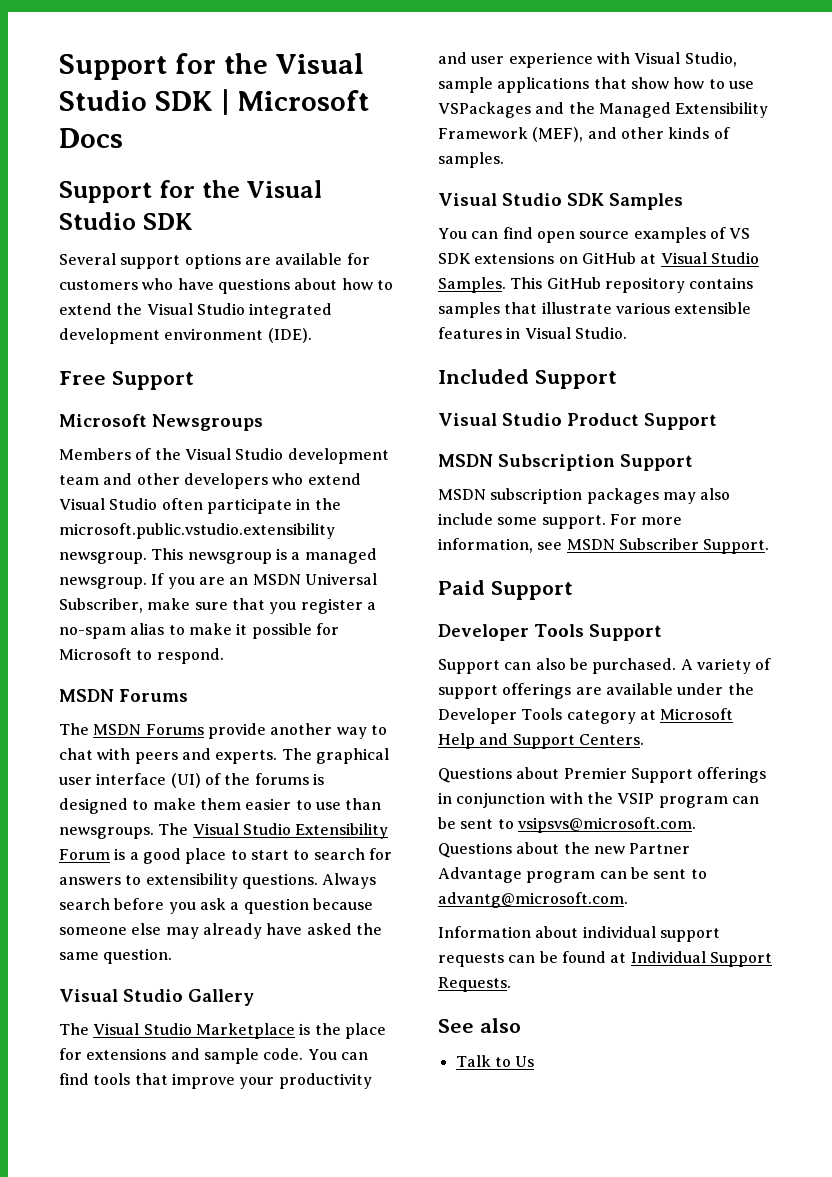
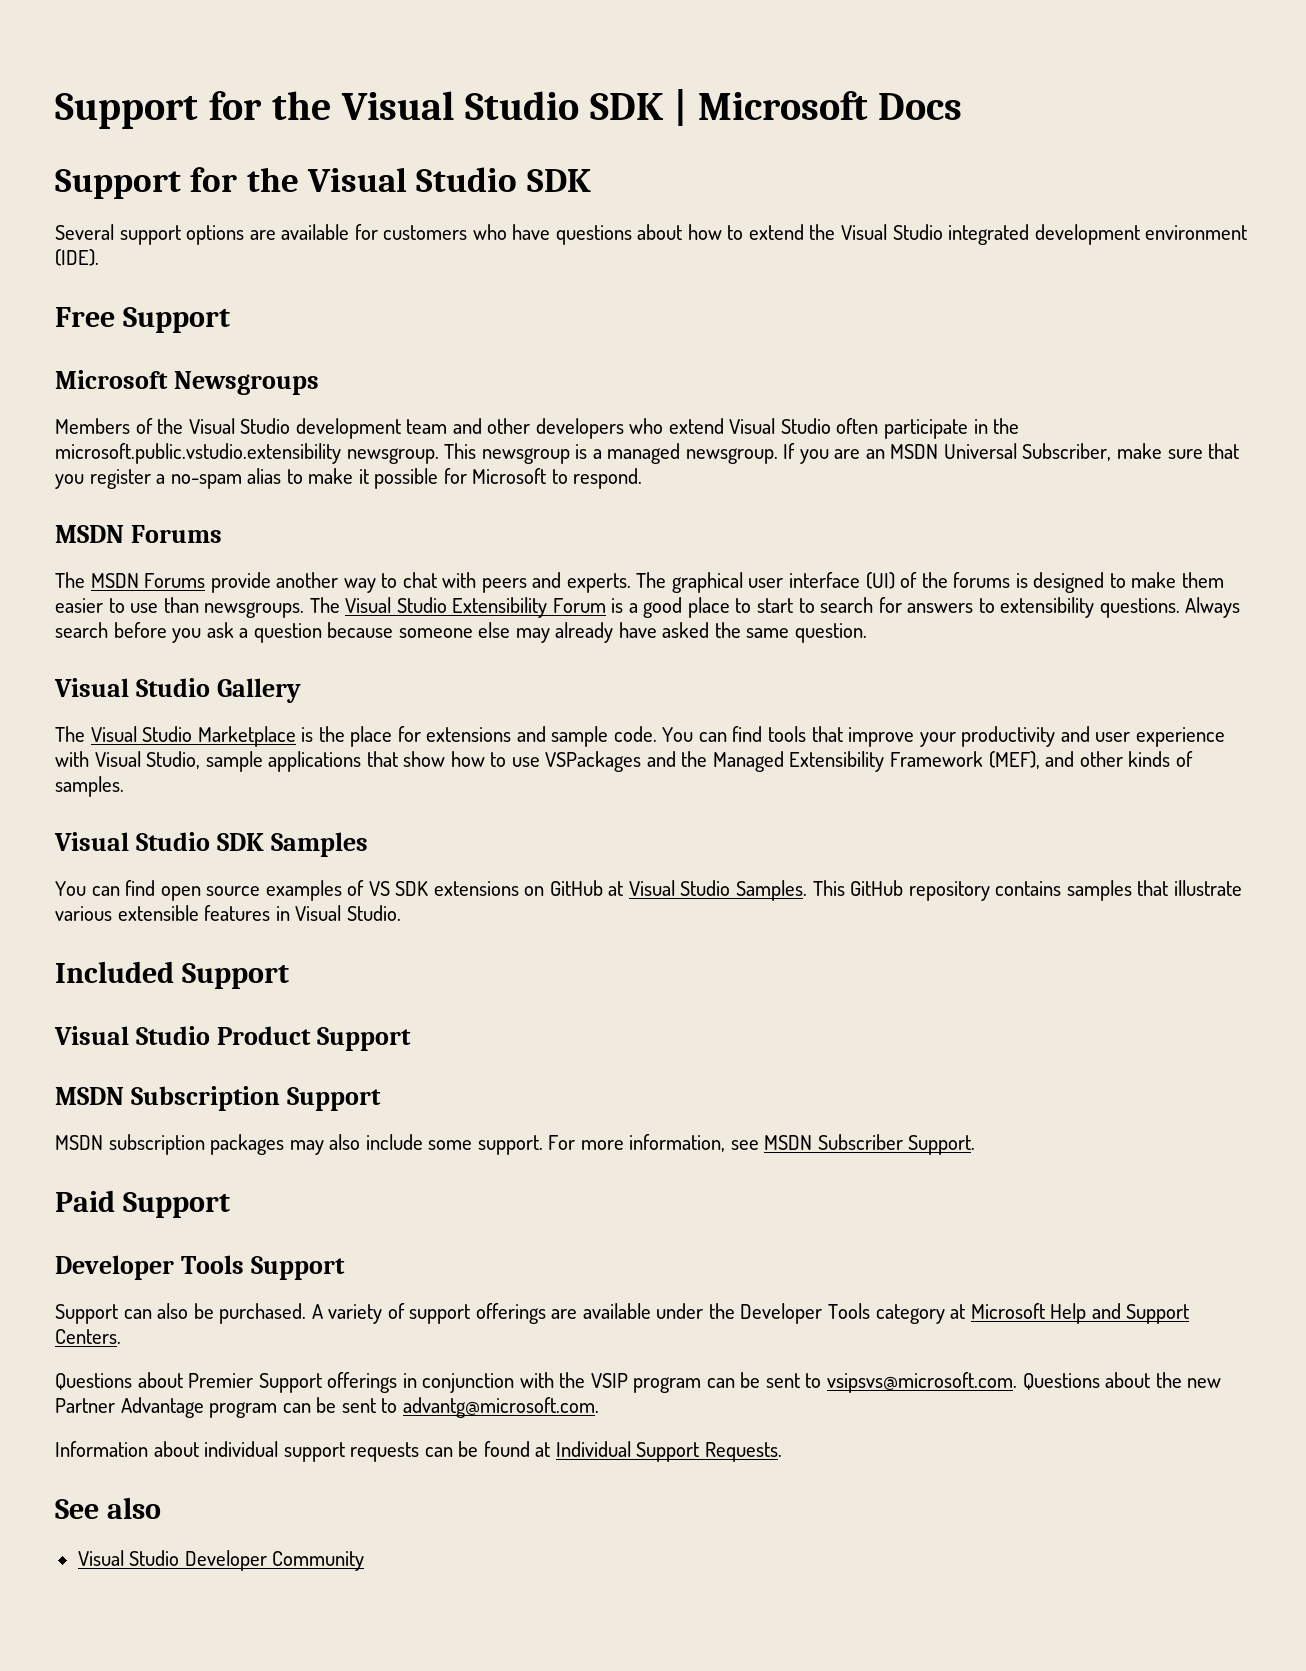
- Talk to Us
+ Visual Studio Developer Community

